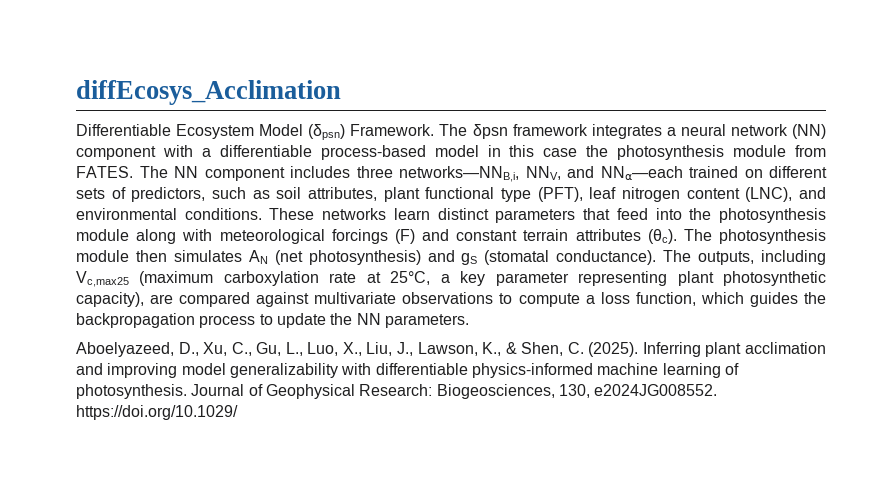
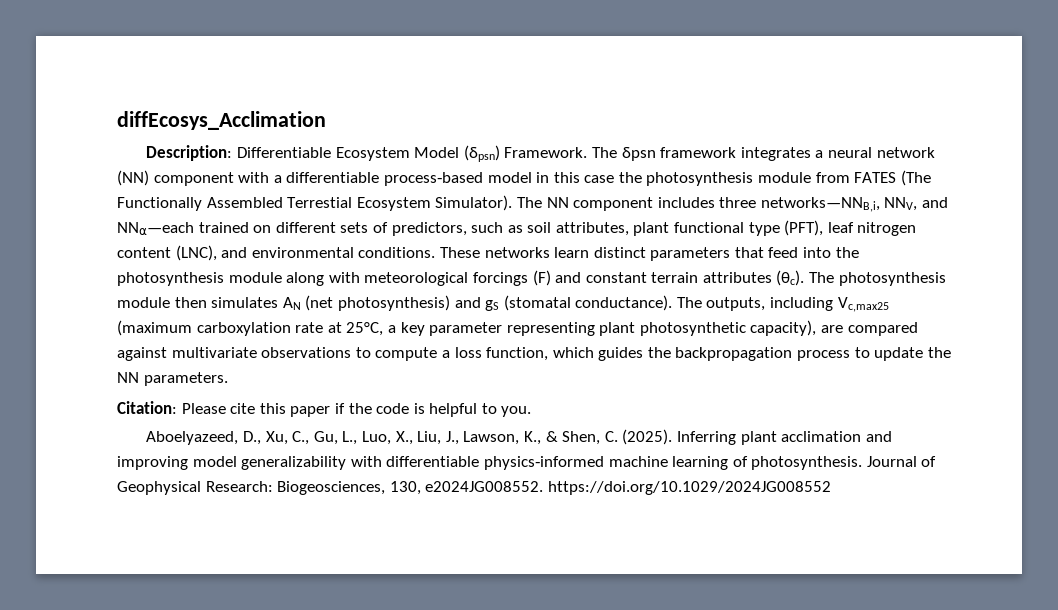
- Differentiable Ecosystem Model (δpsn) Framework.
+ Description: Differentiable Ecosystem Model (δpsn) Framework.
- The δpsn framework integrates a neural network (NN) component with a differentiable process‐based model in this case the photosynthesis module from FATES.
+ The δpsn framework integrates a neural network (NN) component with a differentiable process‐based model in this case the photosynthesis module from FATES (The Functionally Assembled Terrestial Ecosystem Simulator).
+ Citation: Please cite this paper if the code is helpful to you.
- Journal of Geophysical Research: Biogeosciences, 130, e2024JG008552. https://doi.org/10.1029/
+ Journal of Geophysical Research: Biogeosciences, 130, e2024JG008552. https://doi.org/10.1029/2024JG008552

